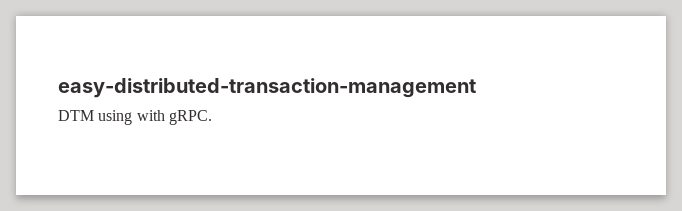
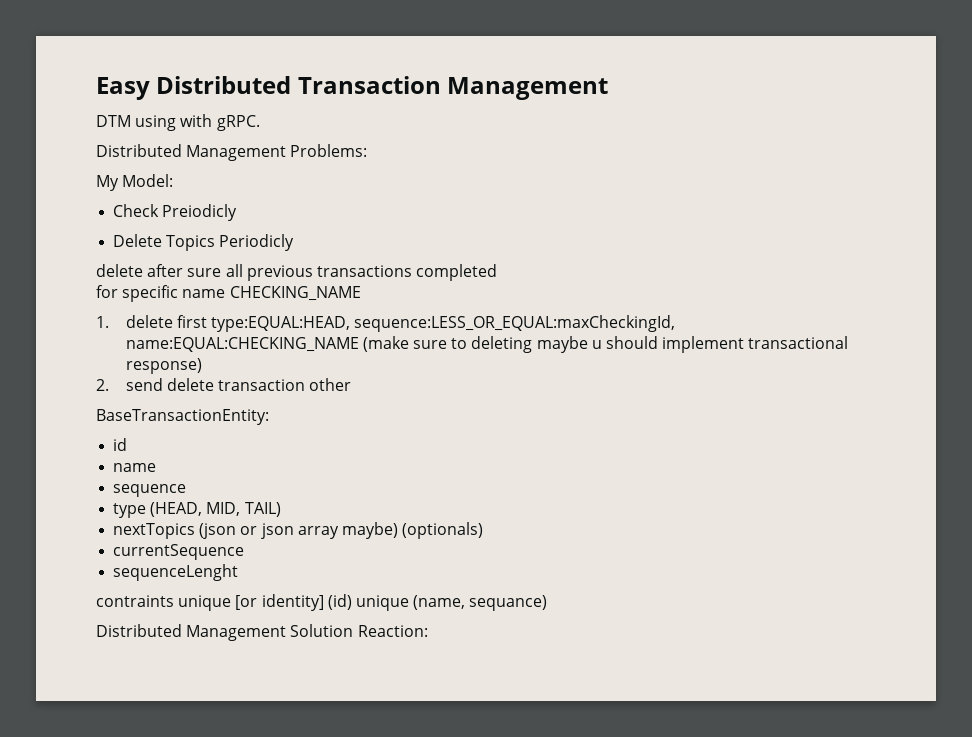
- easy-distributed-transaction-management
+ Easy Distributed Transaction Management
+ Distributed Management Problems:
+ My Model:
+ Check Preiodicly
+ Delete Topics Periodicly
+ delete after sure all previous transactions completed
+ for specific name CHECKING_NAME
+ 1. delete first type:EQUAL:HEAD, sequence:LESS_OR_EQUAL:maxCheckingId, name:EQUAL:CHECKING_NAME (make sure to deleting maybe u should implement transactional response)
+ 2. send delete transaction other
+ BaseTransactionEntity:
+ id
+ name
+ sequence
+ type (HEAD, MID, TAIL)
+ nextTopics (json or json array maybe) (optionals)
+ currentSequence
+ sequenceLenght
+ contraints unique [or identity] (id) unique (name, sequance)
+ Distributed Management Solution Reaction:

